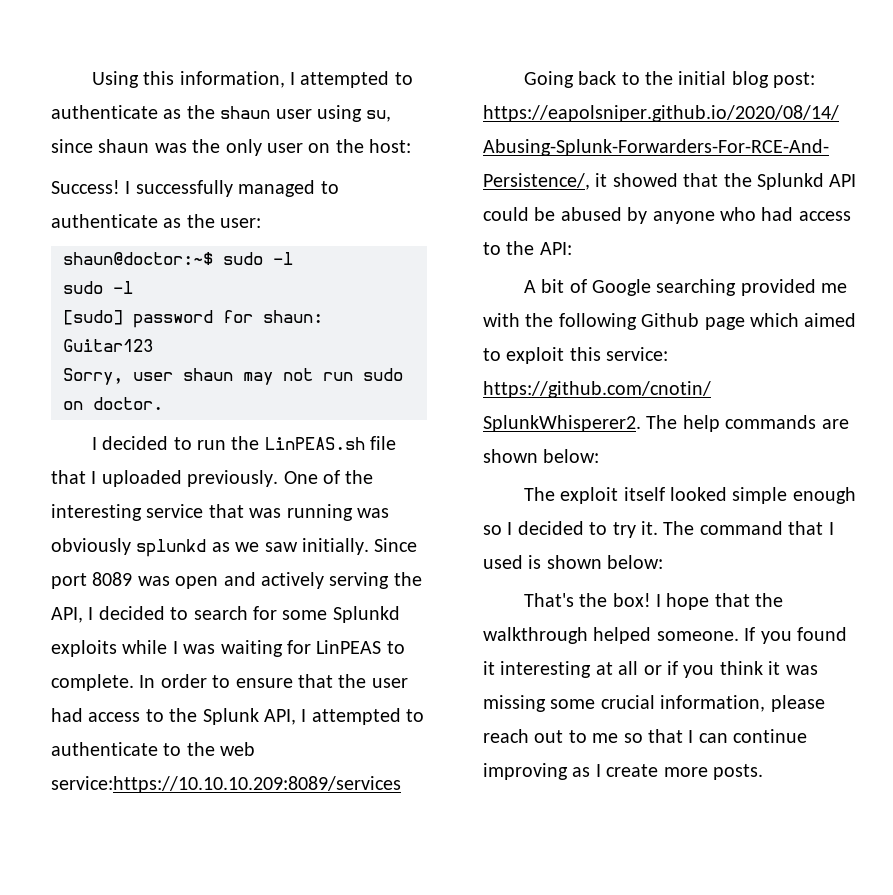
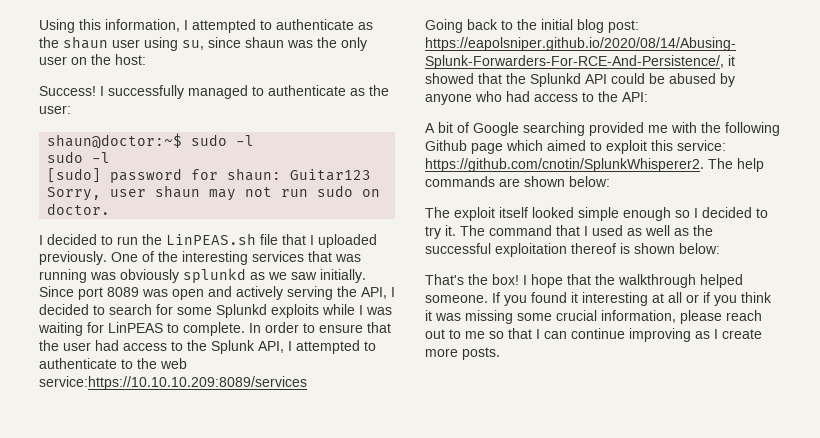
- One of the interesting service that was running was obviously splunkd as we saw initially.
+ One of the interesting services that was running was obviously splunkd as we saw initially.
- The command that I used is shown below:
+ The command that I used as well as the successful exploitation thereof is shown below:

